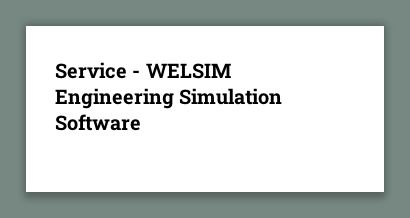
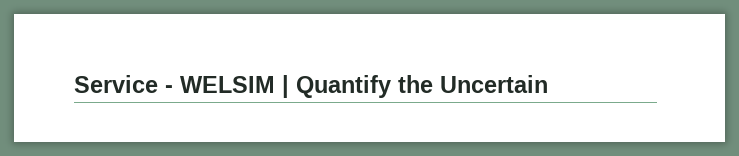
- Service - WELSIM Engineering Simulation Software
+ Service - WELSIM | Quantify the Uncertain

